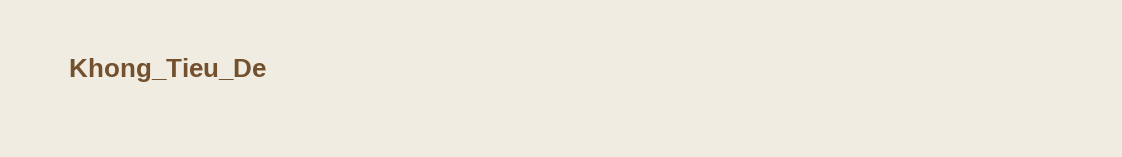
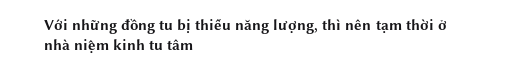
- Khong_Tieu_De
+ Với những đồng tu bị thiếu năng lượng, thì nên tạm thời ở nhà niệm kinh tu tâm

